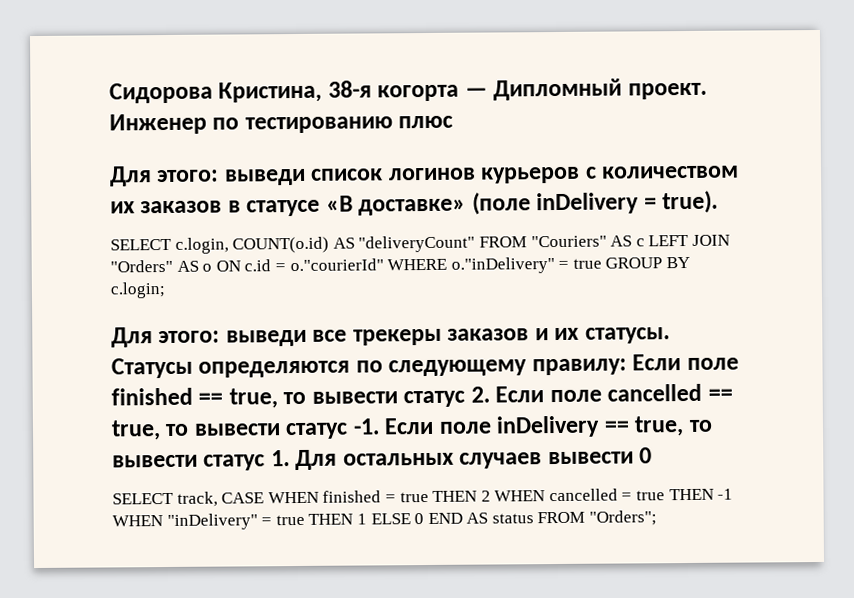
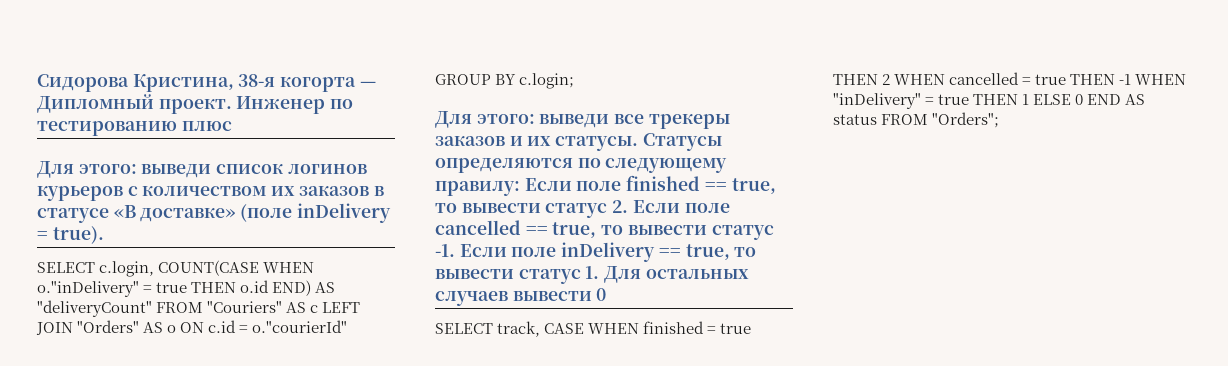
- SELECT c.login, COUNT(o.id) AS "deliveryCount" FROM "Couriers" AS c LEFT JOIN "Orders" AS o ON c.id = o."courierId" WHERE o."inDelivery" = true GROUP BY c.login;
+ SELECT c.login, COUNT(CASE WHEN o."inDelivery" = true THEN o.id END) AS "deliveryCount" FROM "Couriers" AS c LEFT JOIN "Orders" AS o ON c.id = o."courierId" GROUP BY c.login;

